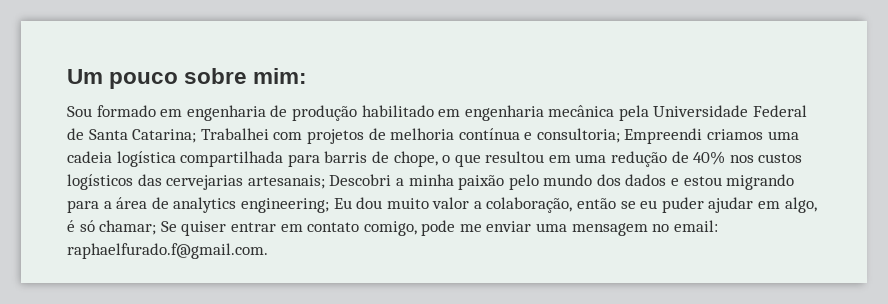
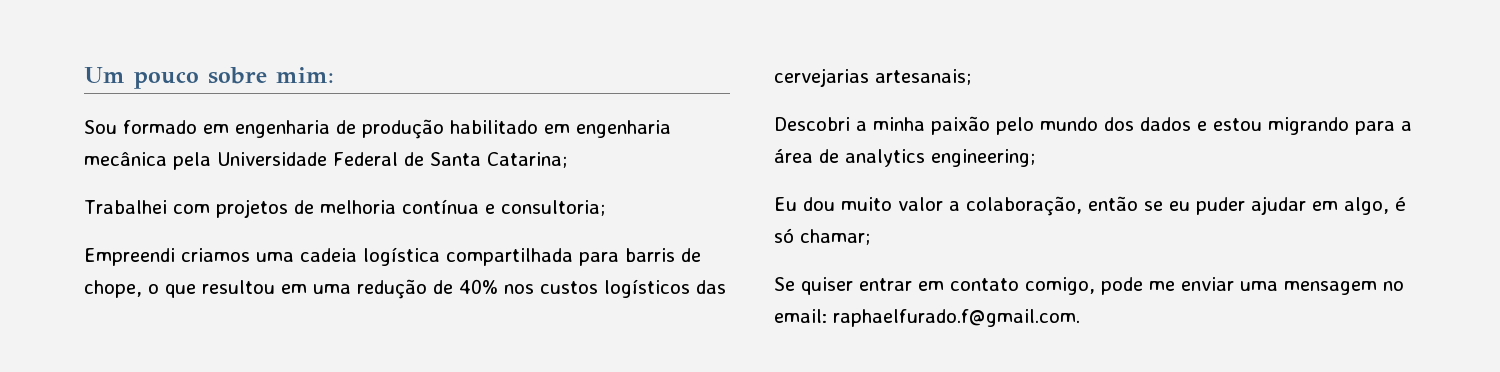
- Sou formado em engenharia de produção habilitado em engenharia mecânica pela Universidade Federal de Santa Catarina; Trabalhei com projetos de melhoria contínua e consultoria; Empreendi criamos uma cadeia logística compartilhada para barris de chope, o que resultou em uma redução de 40% nos custos logísticos das cervejarias artesanais; Descobri a minha paixão pelo mundo dos dados e estou migrando para a área de analytics engineering; Eu dou muito valor a colaboração, então se eu puder ajudar em algo, é só chamar; Se quiser entrar em contato comigo, pode me enviar uma mensagem no email:
+ Sou formado em engenharia de produção habilitado em engenharia mecânica pela Universidade Federal de Santa Catarina;
+ Trabalhei com projetos de melhoria contínua e consultoria;
+ Empreendi criamos uma cadeia logística compartilhada para barris de chope, o que resultou em uma redução de 40% nos custos logísticos das cervejarias artesanais;
+ Descobri a minha paixão pelo mundo dos dados e estou migrando para a área de analytics engineering;
+ Eu dou muito valor a colaboração, então se eu puder ajudar em algo, é só chamar;
+ Se quiser entrar em contato comigo, pode me enviar uma mensagem no email:

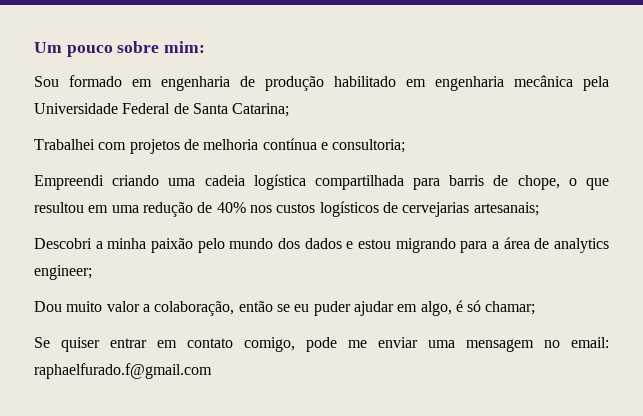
- Empreendi criamos uma cadeia logística compartilhada para barris de chope, o que resultou em uma redução de 40% nos custos logísticos das cervejarias artesanais;
+ Empreendi criando uma cadeia logística compartilhada para barris de chope, o que resultou em uma redução de 40% nos custos logísticos de cervejarias artesanais;
- Descobri a minha paixão pelo mundo dos dados e estou migrando para a área de analytics engineering;
- Eu dou muito valor a colaboração, então se eu puder ajudar em algo, é só chamar;
+ Descobri a minha paixão pelo mundo dos dados e estou migrando para a área de analytics engineer;
+ Dou muito valor a colaboração, então se eu puder ajudar em algo, é só chamar;
- Se quiser entrar em contato comigo, pode me enviar uma mensagem no email: raphaelfurado.f@gmail.com.
+ Se quiser entrar em contato comigo, pode me enviar uma mensagem no email: raphaelfurado.f@gmail.com

